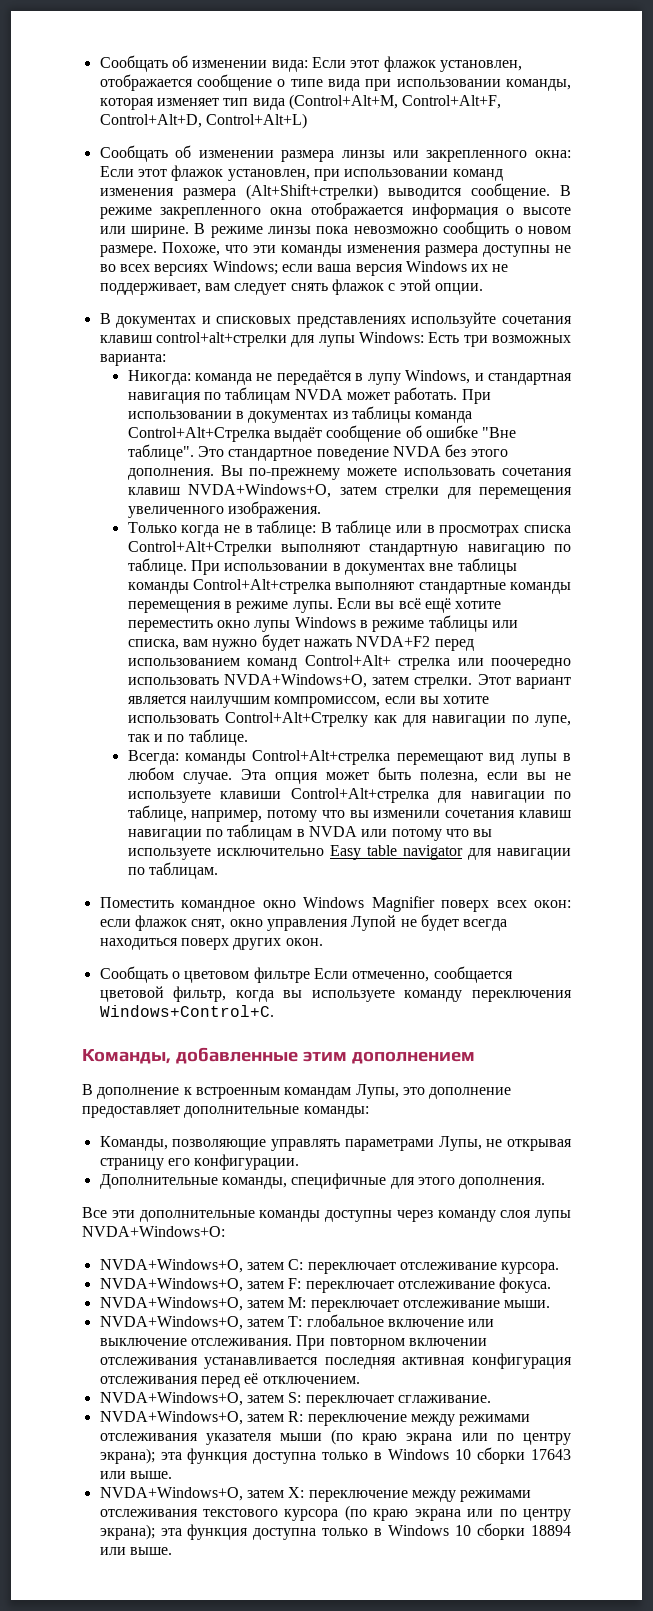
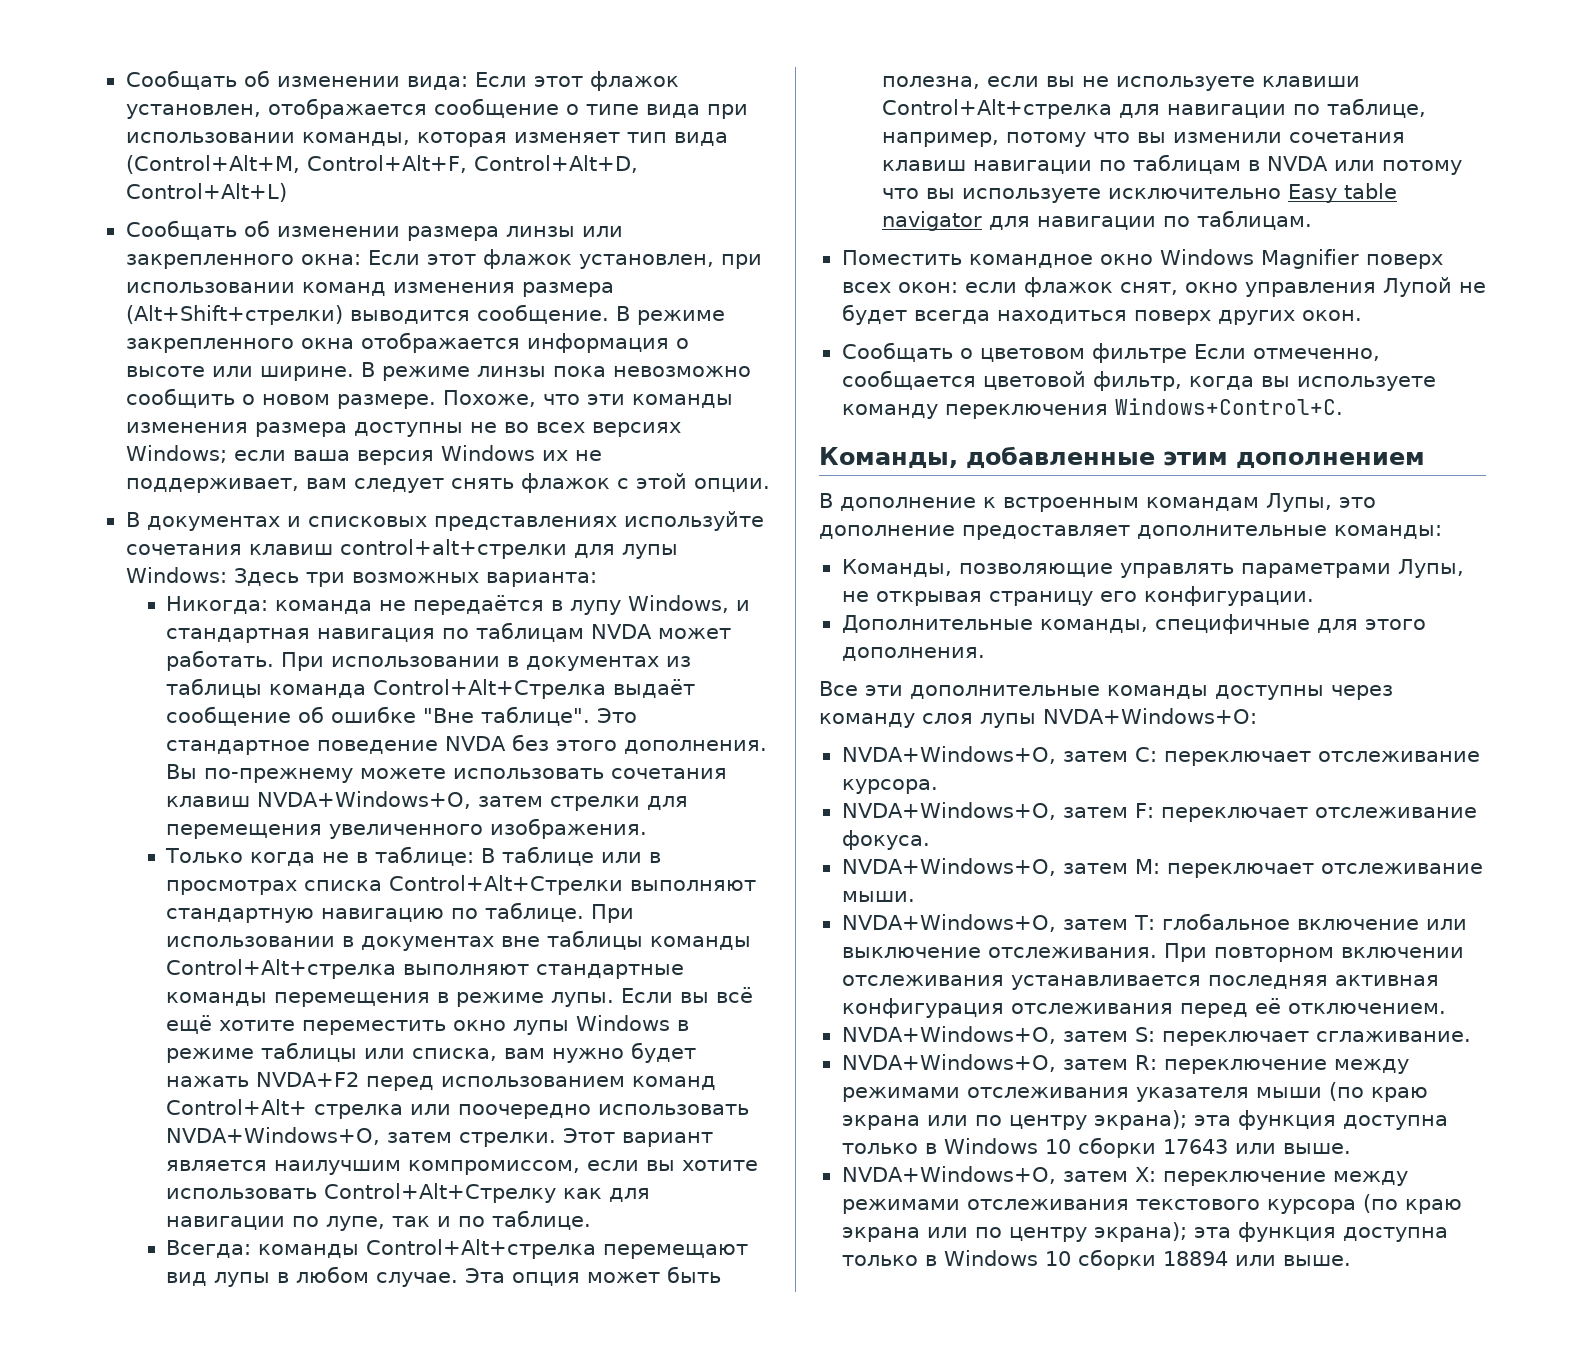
- В документах и списковых представлениях используйте сочетания клавиш control+alt+стрелки для лупы Windows: Есть три возможных варианта:
+ В документах и списковых представлениях используйте сочетания клавиш control+alt+стрелки для лупы Windows: Здесь три возможных варианта:

